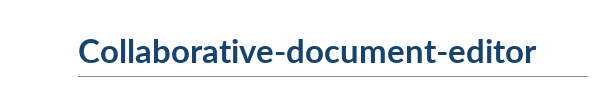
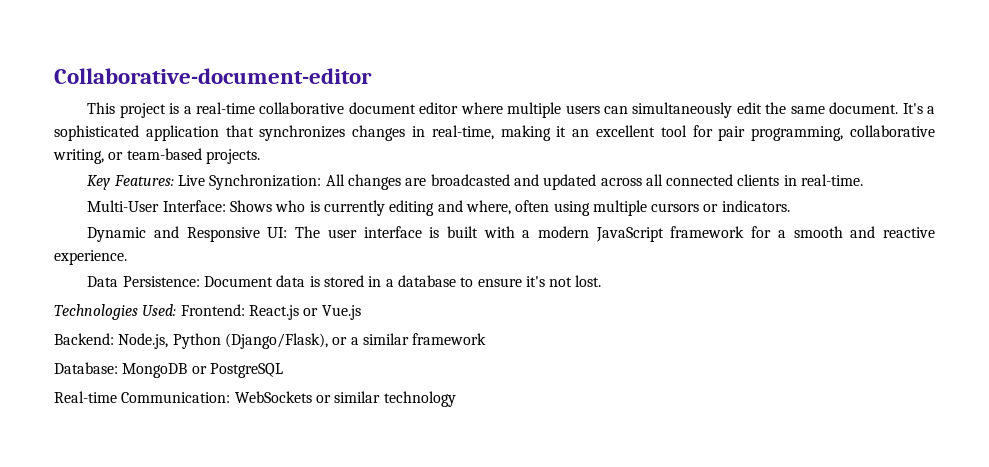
+ This project is a real-time collaborative document editor where multiple users can simultaneously edit the same document. It's a sophisticated application that synchronizes changes in real-time, making it an excellent tool for pair programming, collaborative writing, or team-based projects.
+ Key Features: Live Synchronization: All changes are broadcasted and updated across all connected clients in real-time.
+ Multi-User Interface: Shows who is currently editing and where, often using multiple cursors or indicators.
+ Dynamic and Responsive UI: The user interface is built with a modern JavaScript framework for a smooth and reactive experience.
+ Data Persistence: Document data is stored in a database to ensure it's not lost.
+ Technologies Used: Frontend: React.js or Vue.js
+ Backend: Node.js, Python (Django/Flask), or a similar framework
+ Database: MongoDB or PostgreSQL
+ Real-time Communication: WebSockets or similar technology

